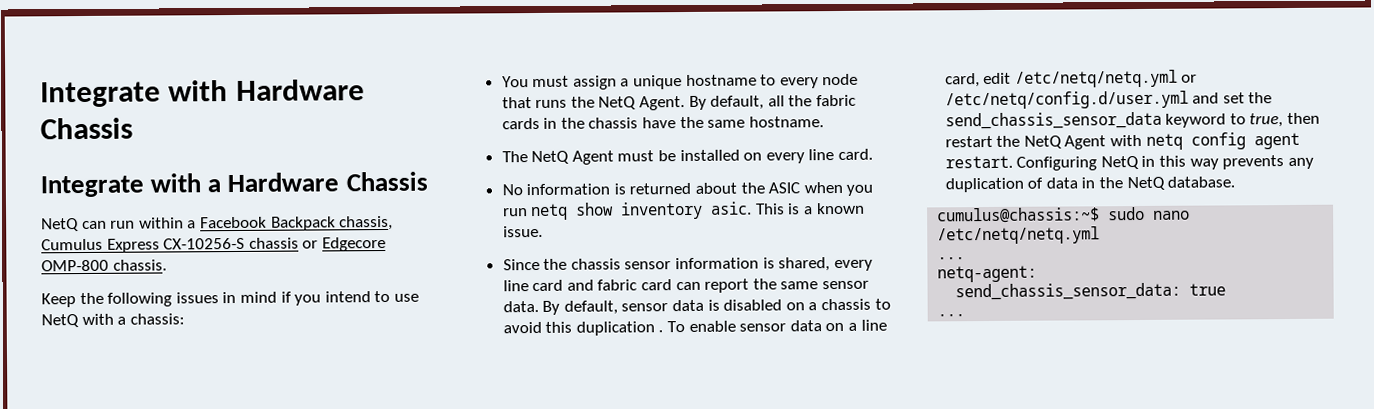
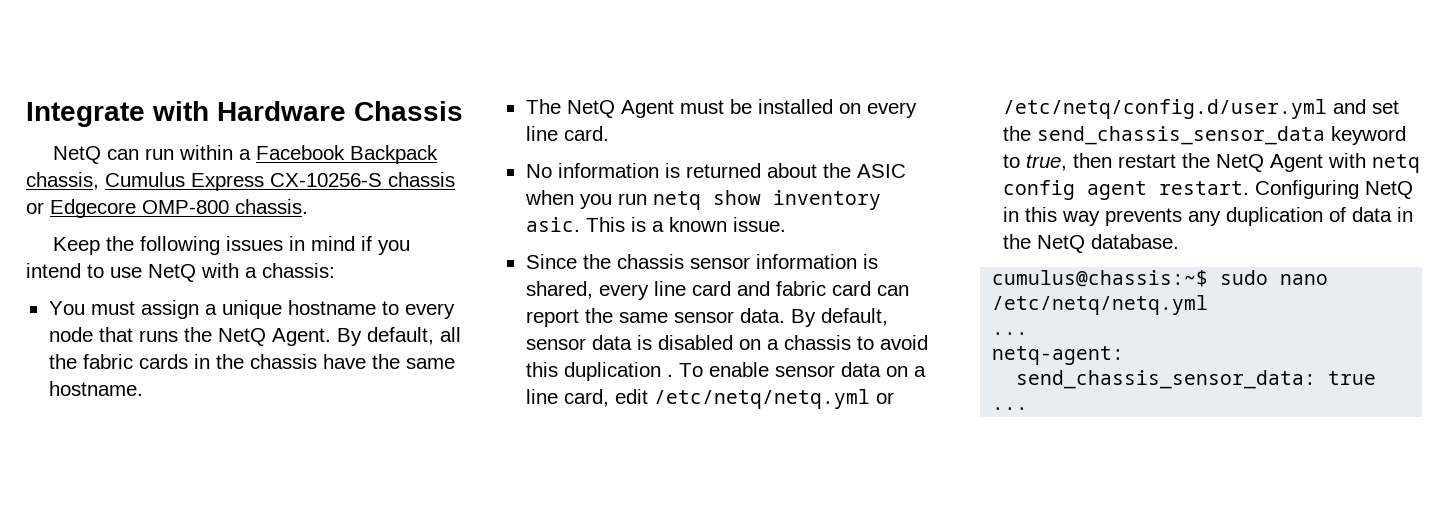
- Integrate with a Hardware Chassis

